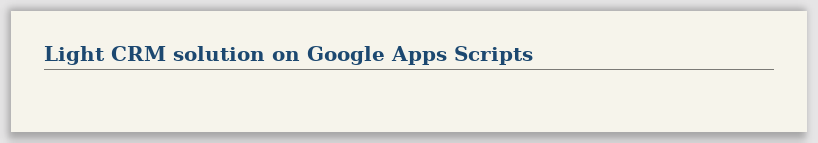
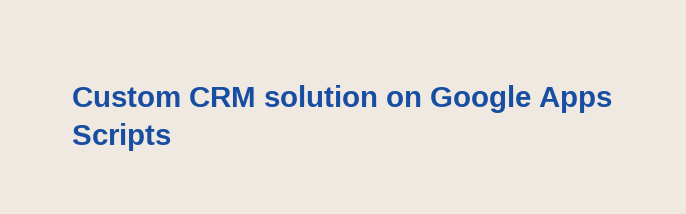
- Light CRM solution on Google Apps Scripts
+ Custom CRM solution on Google Apps Scripts

